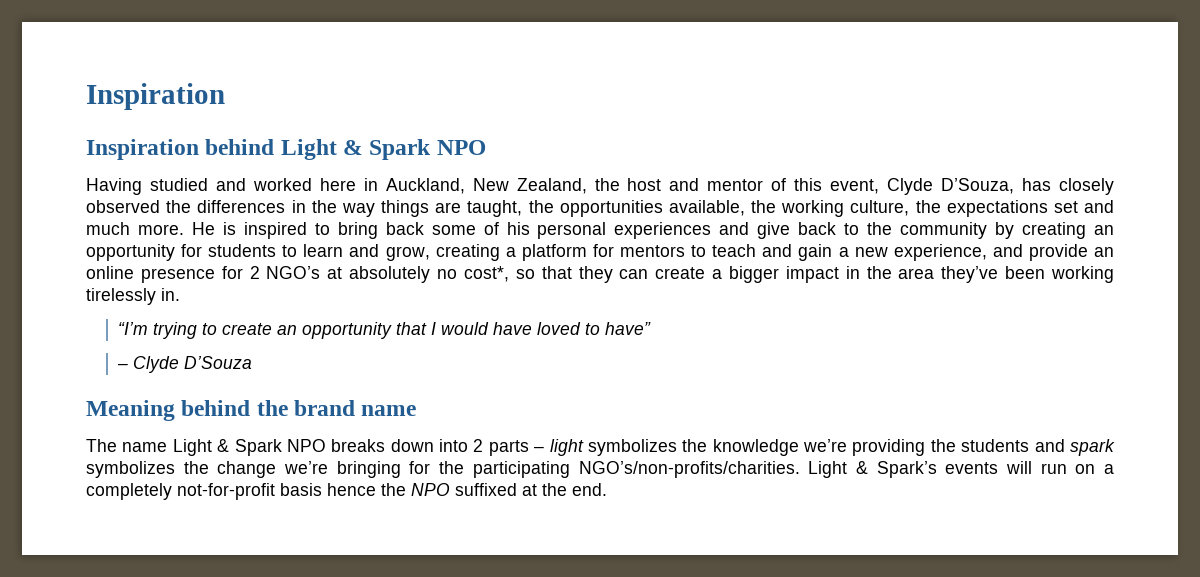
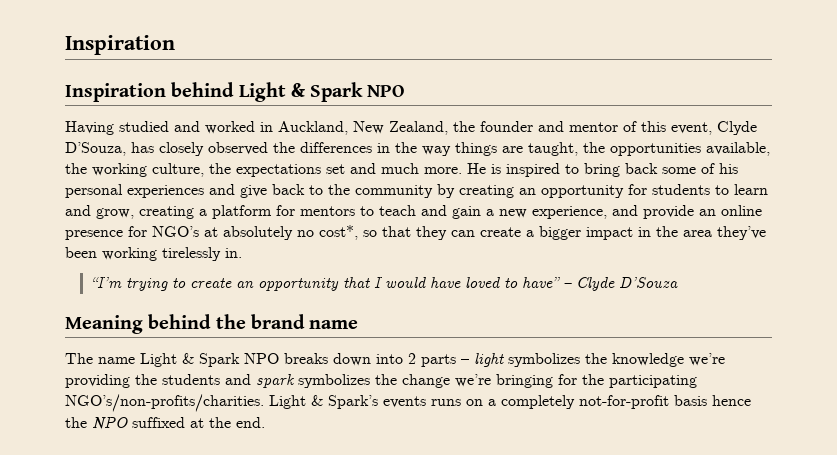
- Having studied and worked here in Auckland, New Zealand, the host and mentor of this event, Clyde D’Souza, has closely observed the differences in the way things are taught, the opportunities available, the working culture, the expectations set and much more.
+ Having studied and worked in Auckland, New Zealand, the founder and mentor of this event, Clyde D’Souza, has closely observed the differences in the way things are taught, the opportunities available, the working culture, the expectations set and much more.
- He is inspired to bring back some of his personal experiences and give back to the community by creating an opportunity for students to learn and grow, creating a platform for mentors to teach and gain a new experience, and provide an online presence for 2 NGO’s at absolutely no cost*, so that they can create a bigger impact in the area they’ve been working tirelessly in.
+ He is inspired to bring back some of his personal experiences and give back to the community by creating an opportunity for students to learn and grow, creating a platform for mentors to teach and gain a new experience, and provide an online presence for NGO’s at absolutely no cost*, so that they can create a bigger impact in the area they’ve been working tirelessly in.
- “I’m trying to create an opportunity that I would have loved to have”
- – Clyde D’Souza
+ “I’m trying to create an opportunity that I would have loved to have” – Clyde D’Souza
- Light & Spark’s events will run on a completely not-for-profit basis hence the NPO suffixed at the end.
+ Light & Spark’s events runs on a completely not-for-profit basis hence the NPO suffixed at the end.

